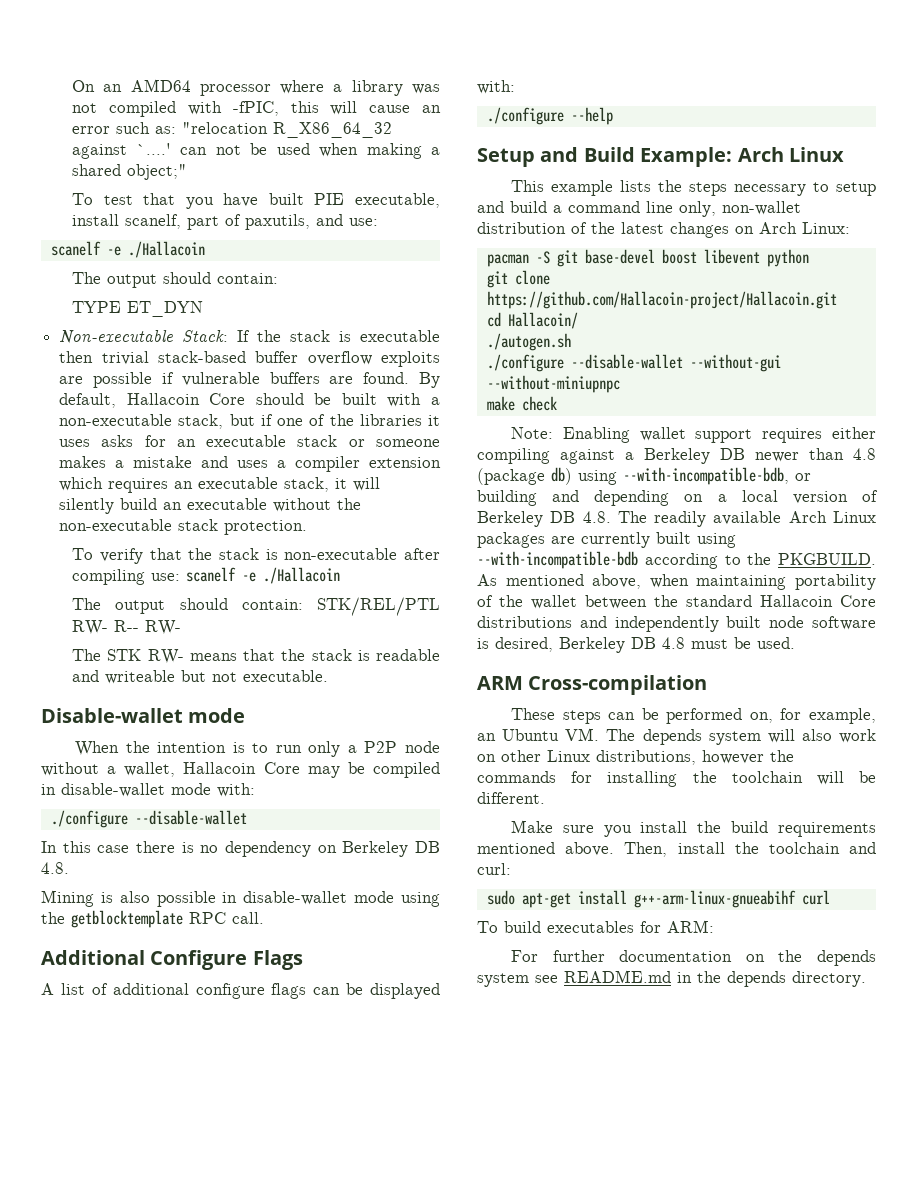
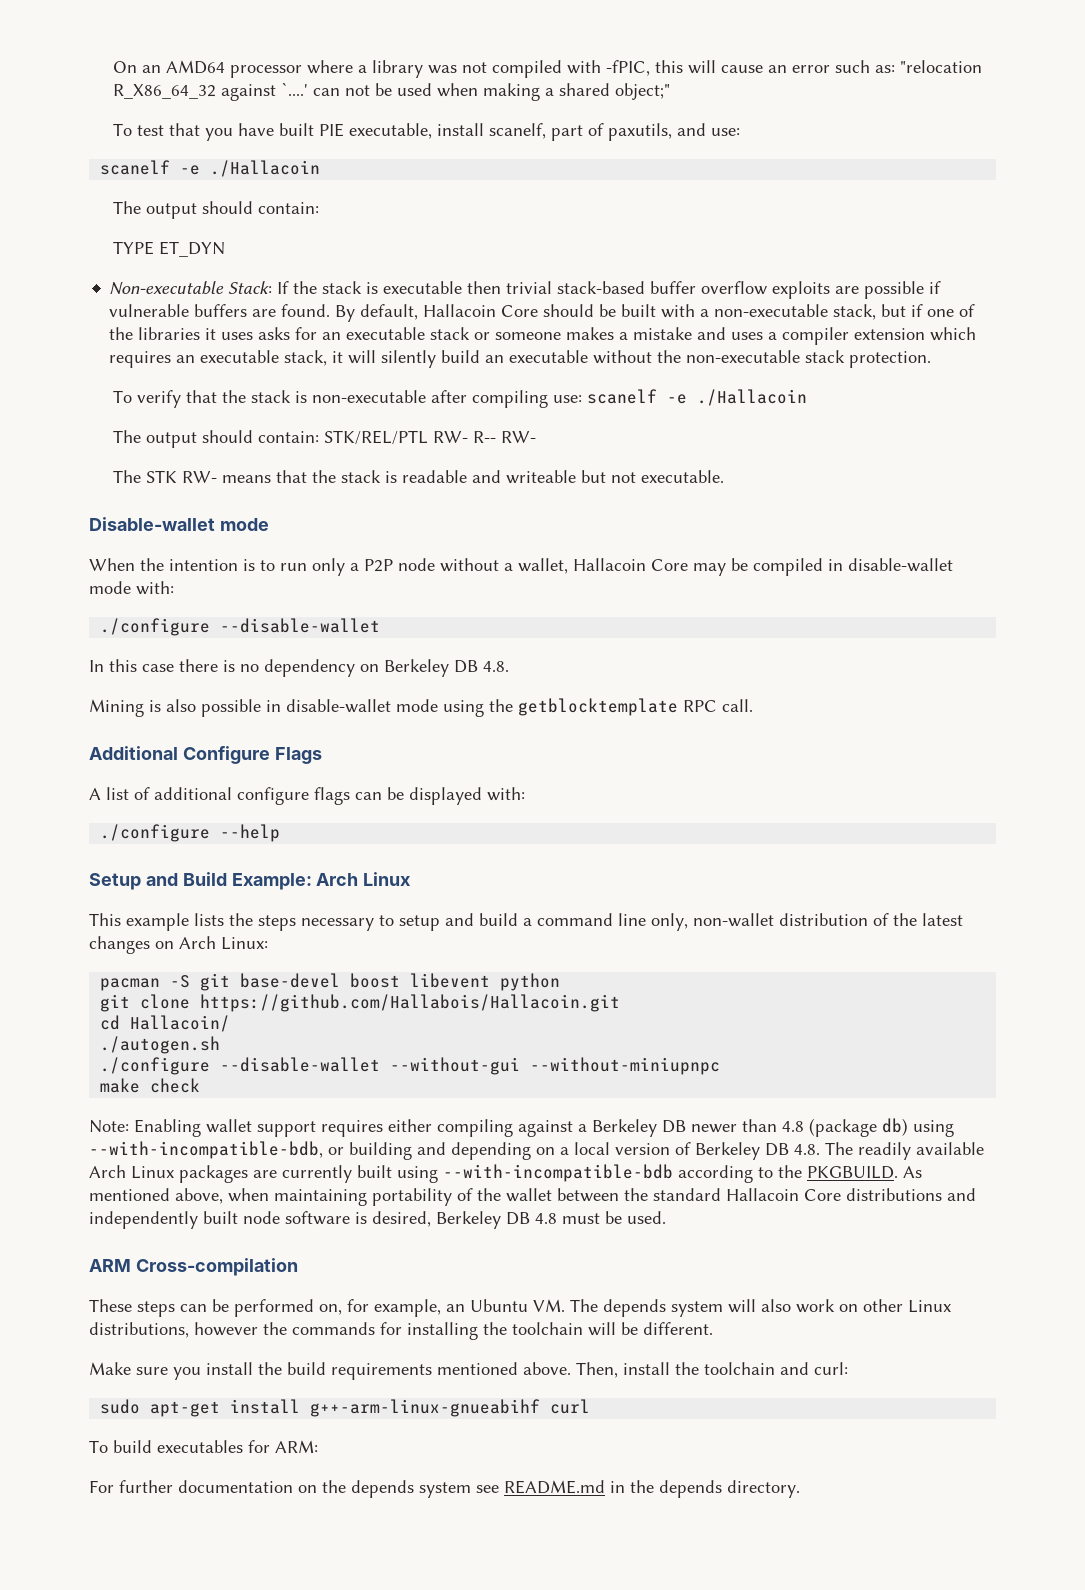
- git clone https://github.com/Hallacoin-project/Hallacoin.git
+ git clone https://github.com/Hallabois/Hallacoin.git

